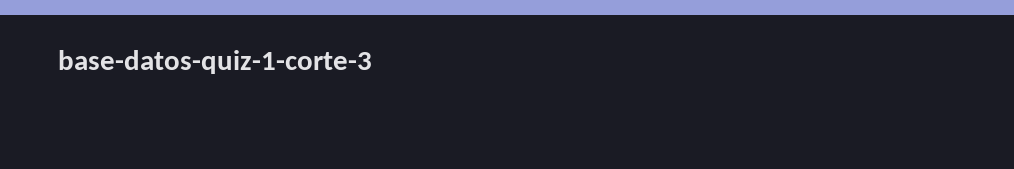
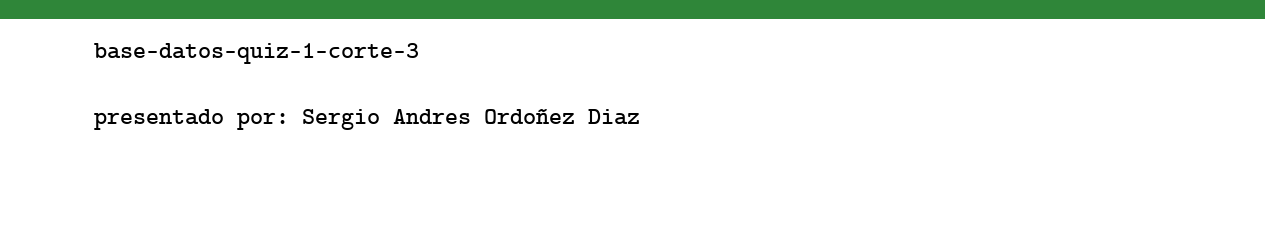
+ presentado por: Sergio Andres Ordoñez Diaz

